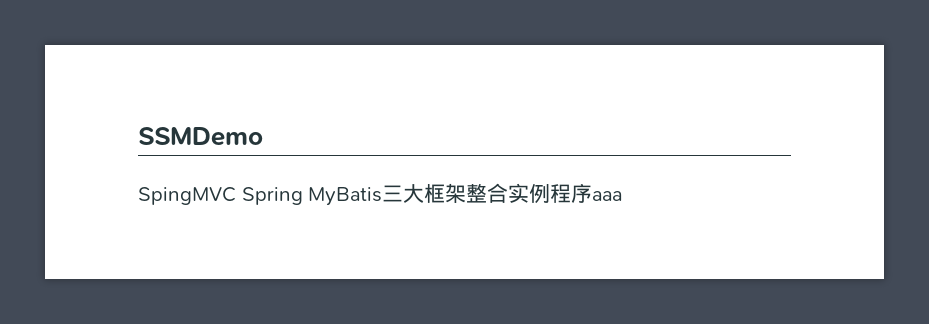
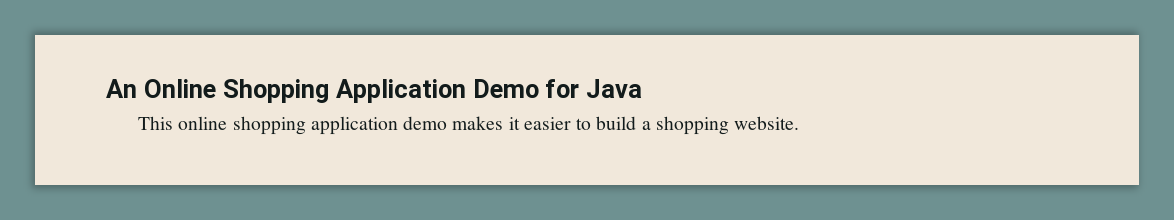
- SSMDemo
- SpingMVC Spring MyBatis三大框架整合实例程序aaa
+ An Online Shopping Application Demo for Java
+ This online shopping application demo makes it easier to build a shopping website.

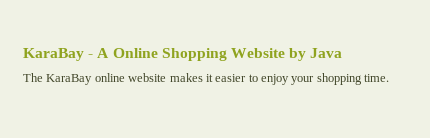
- An Online Shopping Application Demo for Java
- This online shopping application demo makes it easier to build a shopping website.
+ KaraBay - A Online Shopping Website by Java
+ The KaraBay online website makes it easier to enjoy your shopping time.

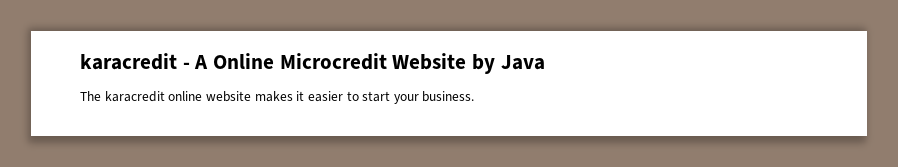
- KaraBay - A Online Shopping Website by Java
+ karacredit - A Online Microcredit Website by Java
- The KaraBay online website makes it easier to enjoy your shopping time.
+ The karacredit online website makes it easier to start your business.

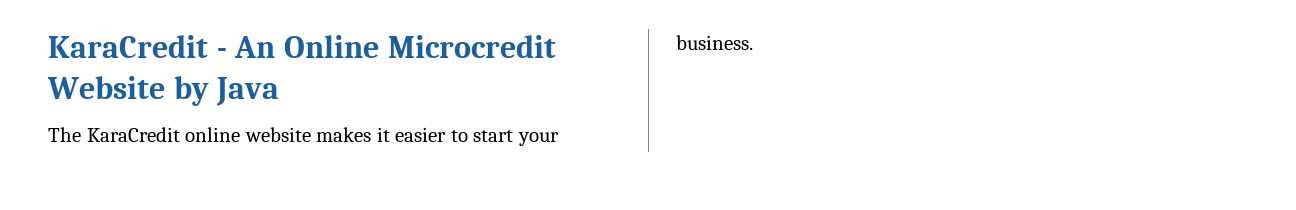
- karacredit - A Online Microcredit Website by Java
+ KaraCredit - An Online Microcredit Website by Java
- The karacredit online website makes it easier to start your business.
+ The KaraCredit online website makes it easier to start your business.

